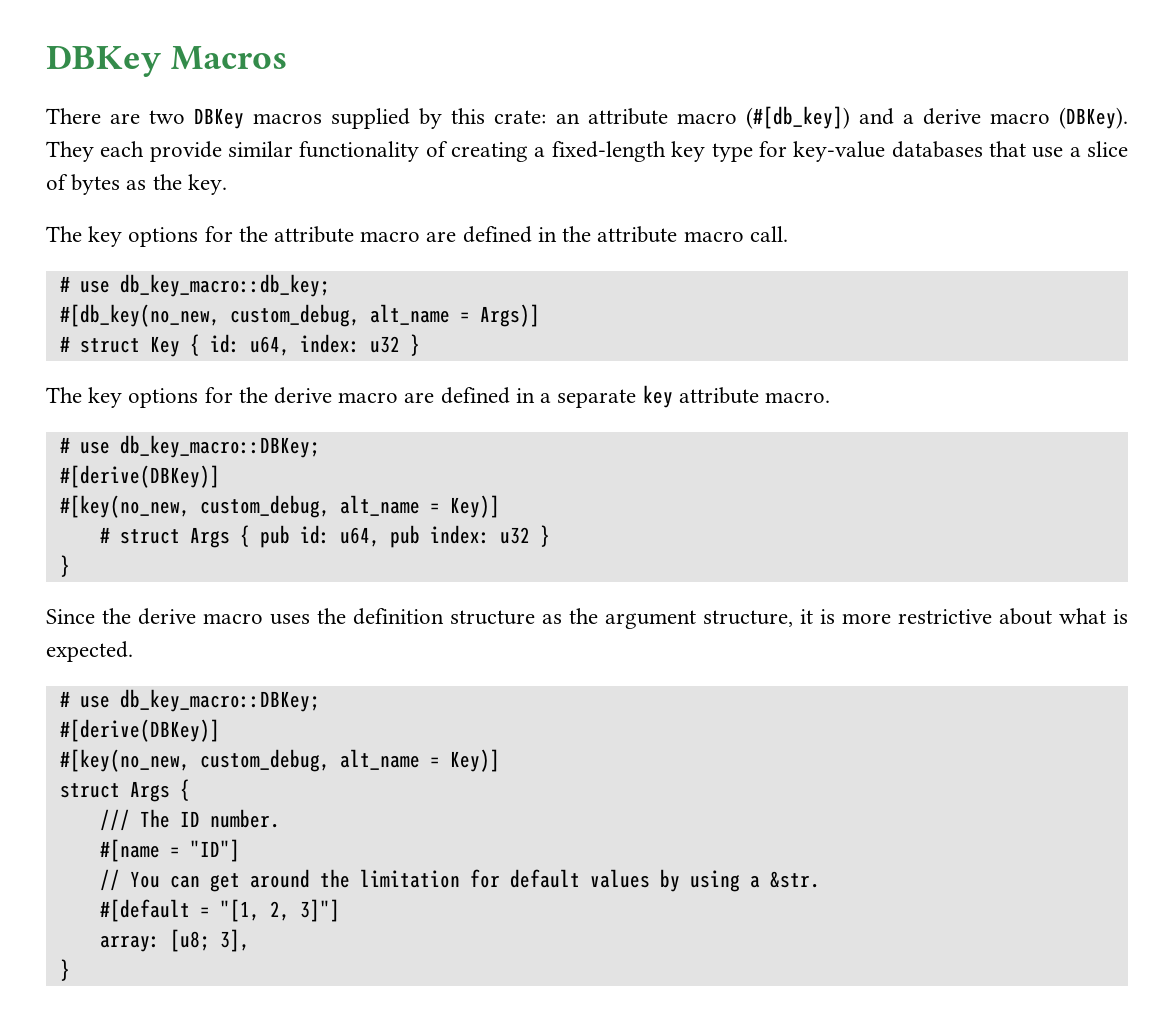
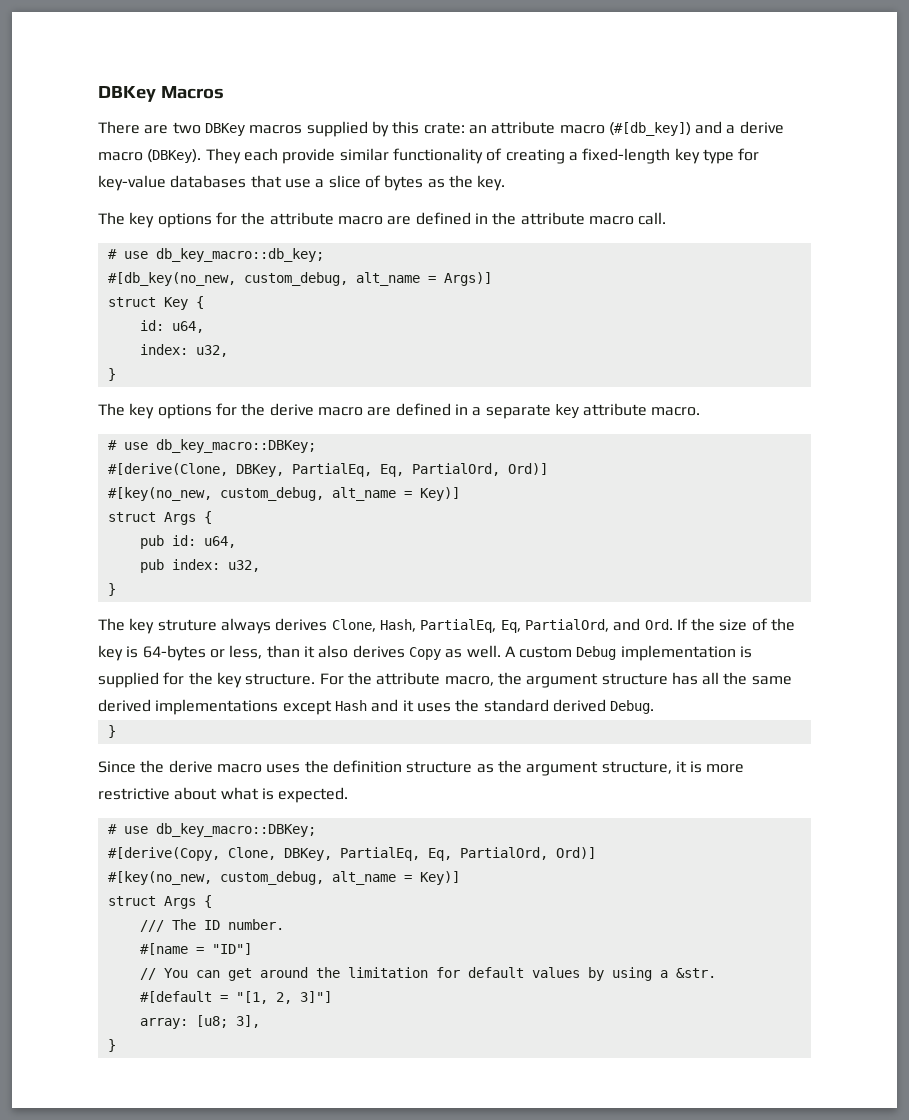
- # struct Key { id: u64, index: u32 }
+ struct Key {
+ id: u64,
+ index: u32,
+ }
  The key options for the derive macro are defined in a separate key attribute macro.
  # use db_key_macro::DBKey;
- #[derive(DBKey)]
+ #[derive(Clone, DBKey, PartialEq, Eq, PartialOrd, Ord)]
  #[key(no_new, custom_debug, alt_name = Key)]
- # struct Args { pub id: u64, pub index: u32 }
+ struct Args {
+ pub id: u64,
+ pub index: u32,
+ }
+ The key struture always derives Clone, Hash, PartialEq, Eq, PartialOrd, and Ord. If the size of the key is 64-bytes or less, than it also derives Copy as well. A custom Debug implementation is supplied for the key structure. For the attribute macro, the argument structure has all the same derived implementations except Hash and it uses the standard derived Debug.
  Since the derive macro uses the definition structure as the argument structure, it is more restrictive about what is expected.
  # use db_key_macro::DBKey;
- #[derive(DBKey)]
+ #[derive(Copy, Clone, DBKey, PartialEq, Eq, PartialOrd, Ord)]

